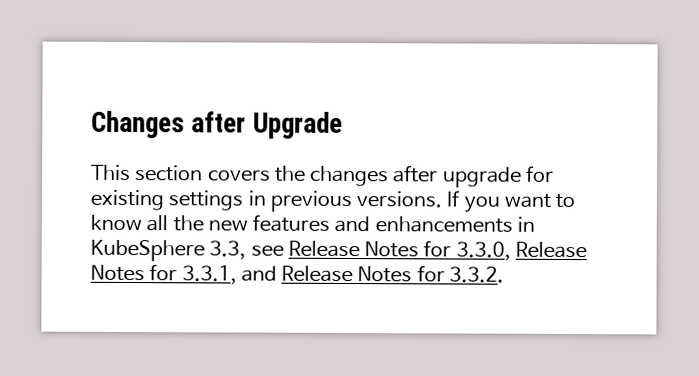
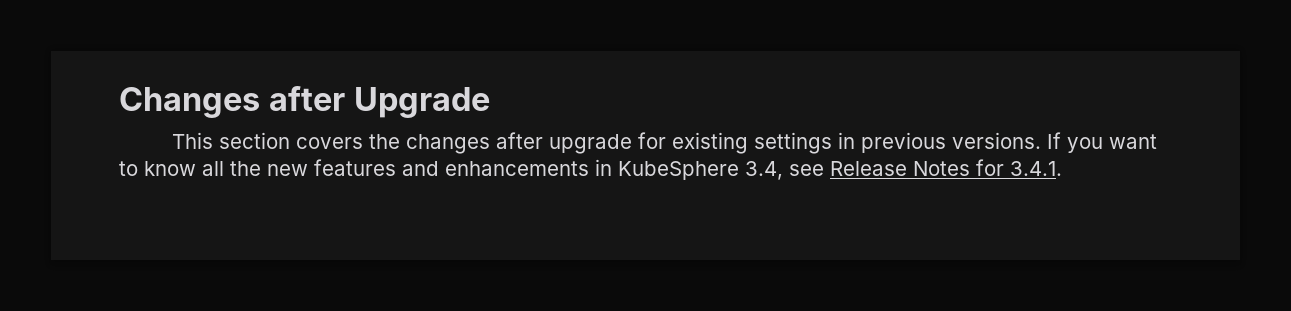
- If you want to know all the new features and enhancements in KubeSphere 3.3, see Release Notes for 3.3.0, Release Notes for 3.3.1, and Release Notes for 3.3.2.
+ If you want to know all the new features and enhancements in KubeSphere 3.4, see Release Notes for 3.4.1.

